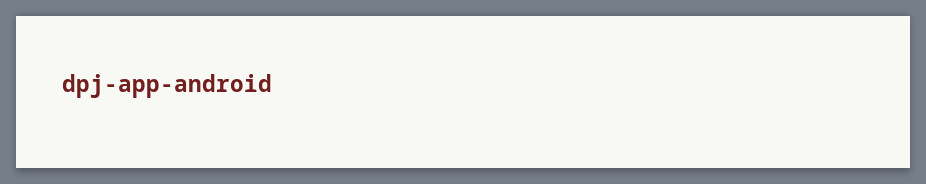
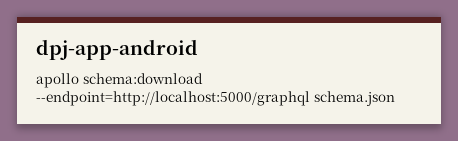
+ apollo schema:download --endpoint=http://localhost:5000/graphql schema.json

